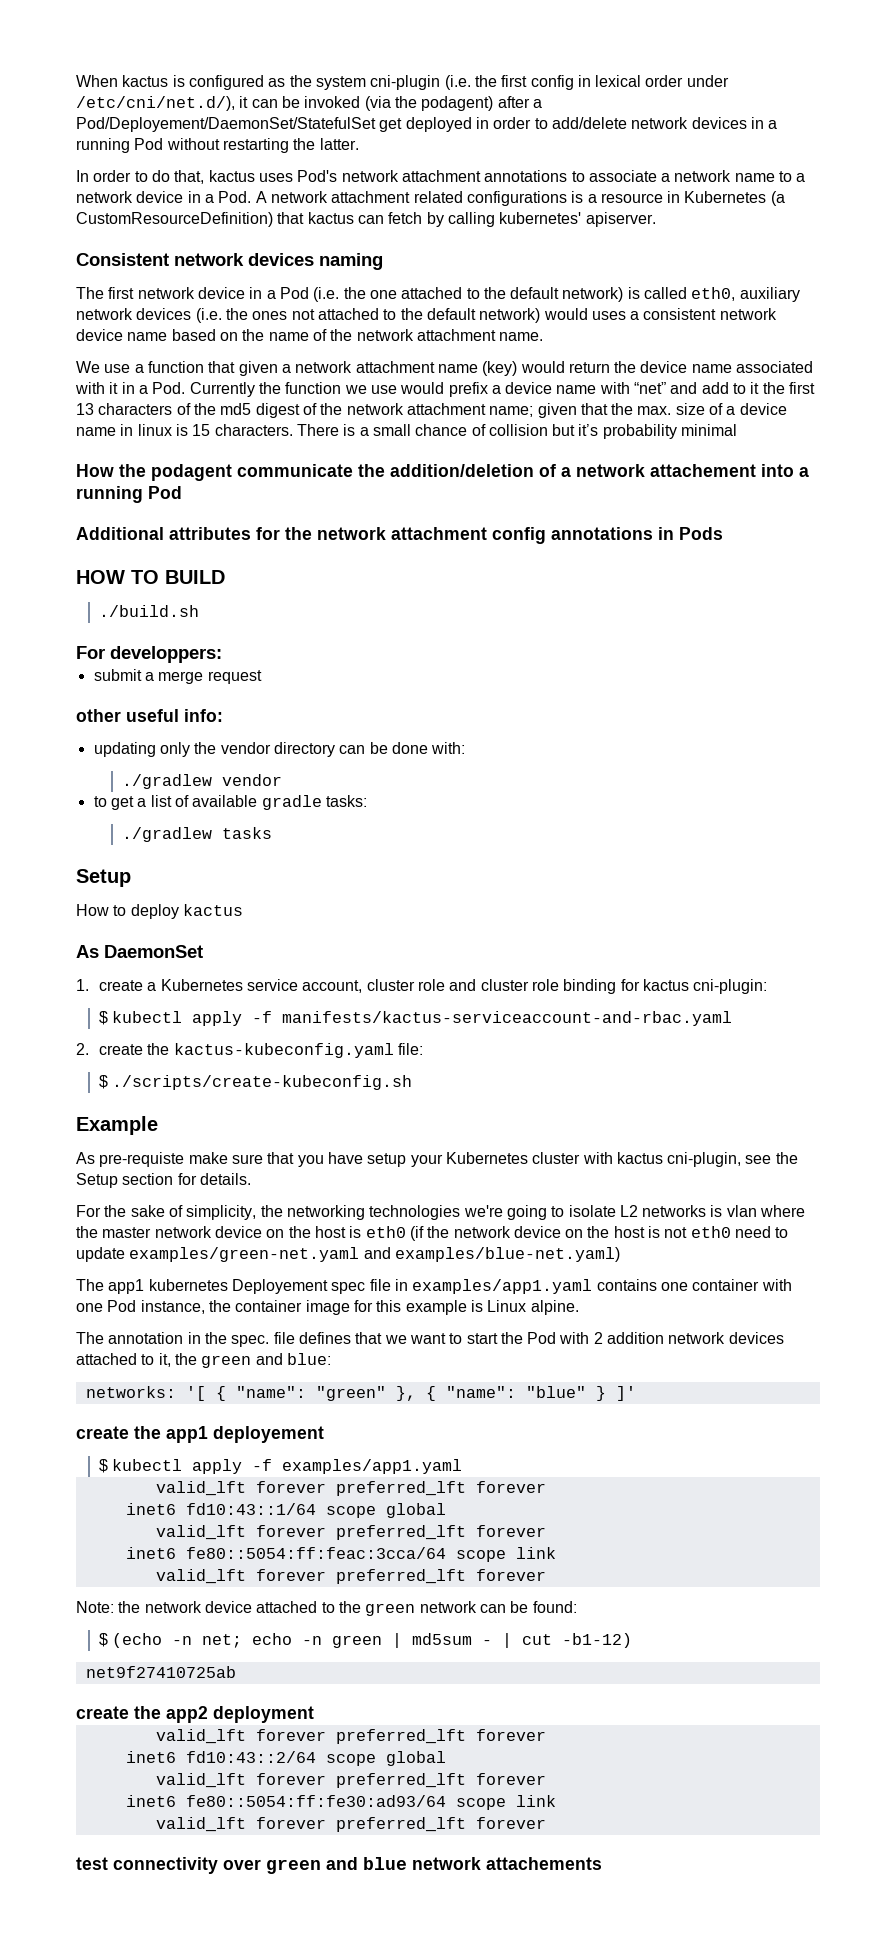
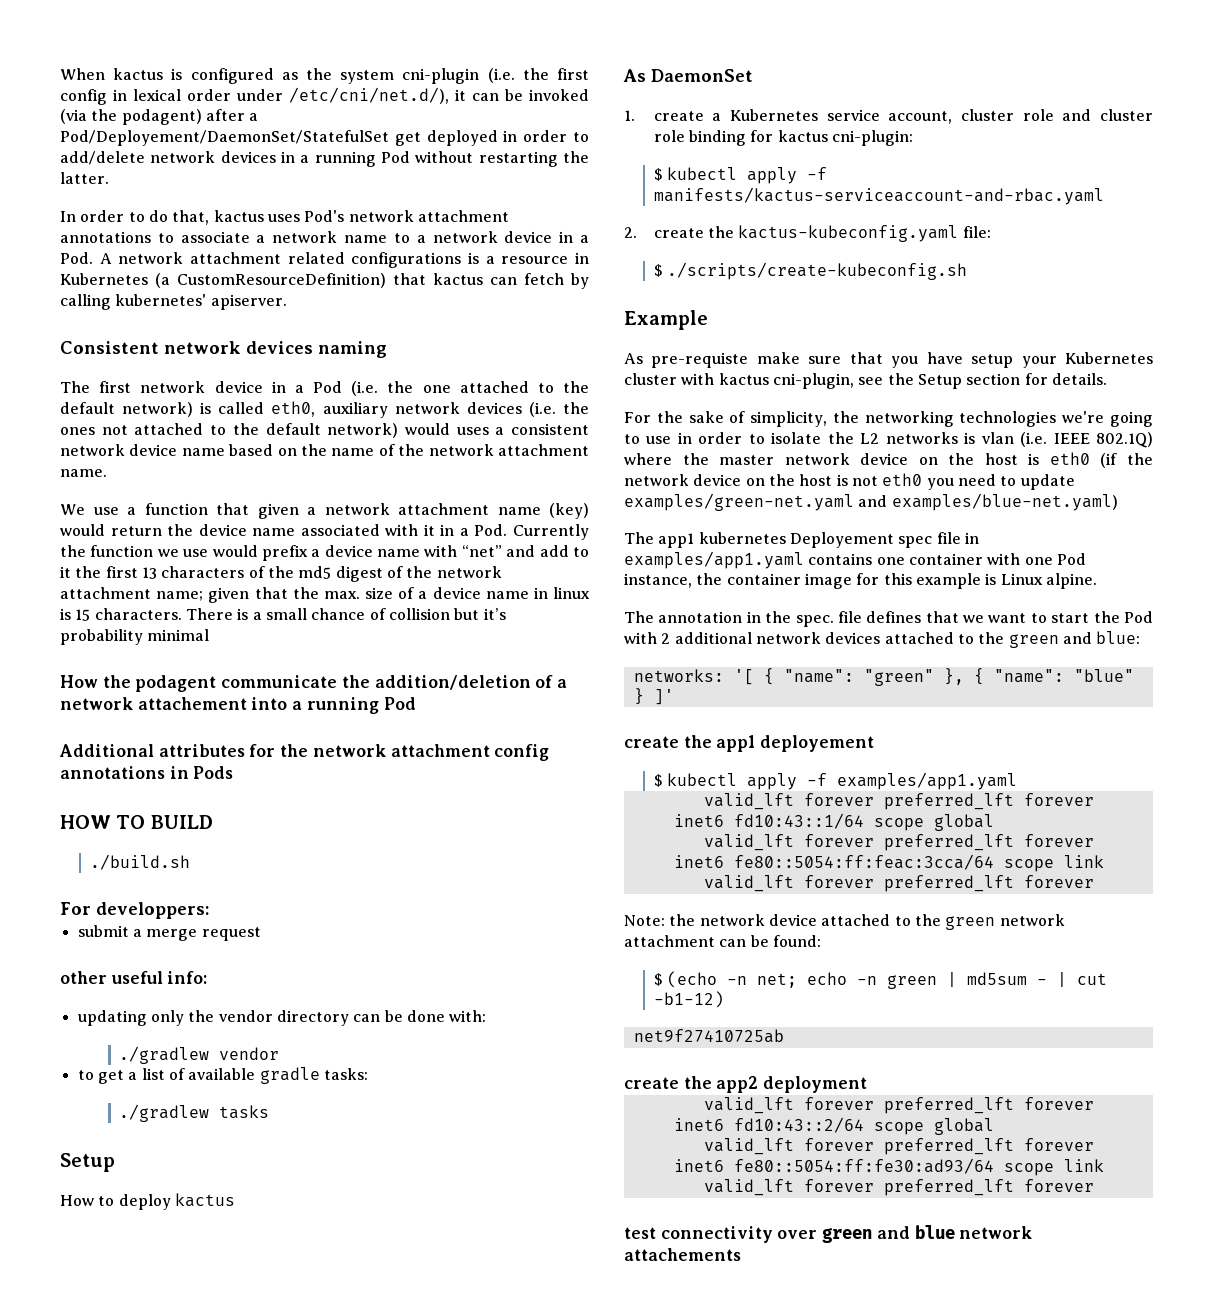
- For the sake of simplicity, the networking technologies we're going to isolate L2 networks is vlan where the master network device on the host is eth0 (if the network device on the host is not eth0 need to update examples/green-net.yaml and examples/blue-net.yaml)
+ For the sake of simplicity, the networking technologies we're going to use in order to isolate the L2 networks is vlan (i.e. IEEE 802.1Q) where the master network device on the host is eth0 (if the network device on the host is not eth0 you need to update examples/green-net.yaml and examples/blue-net.yaml)
- The annotation in the spec. file defines that we want to start the Pod with 2 addition network devices attached to it, the green and blue:
+ The annotation in the spec. file defines that we want to start the Pod with 2 additional network devices attached to the green and blue:
- Note: the network device attached to the green network can be found:
+ Note: the network device attached to the green network attachment can be found:

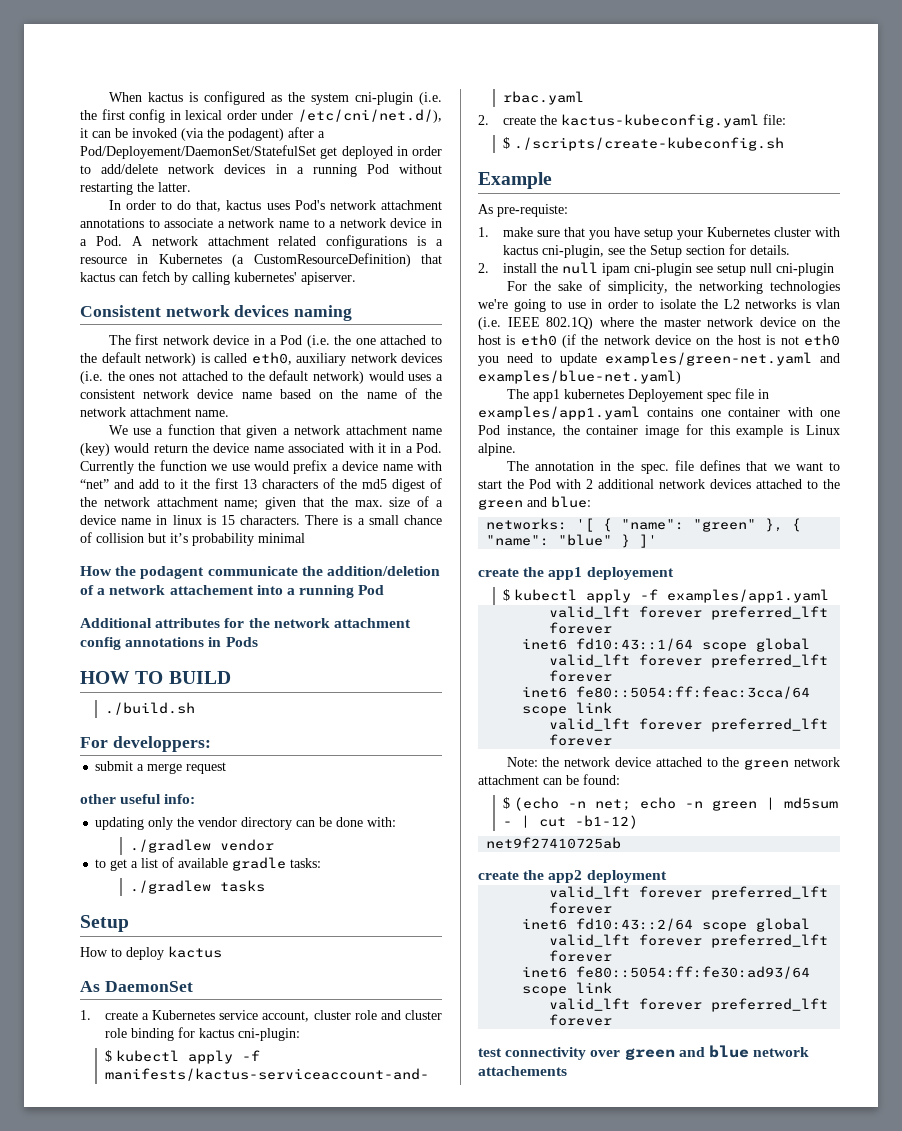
- As pre-requiste make sure that you have setup your Kubernetes cluster with kactus cni-plugin, see the Setup section for details.
+ As pre-requiste:
+ 1. make sure that you have setup your Kubernetes cluster with kactus cni-plugin, see the Setup section for details.
+ 2. install the null ipam cni-plugin see setup null cni-plugin

